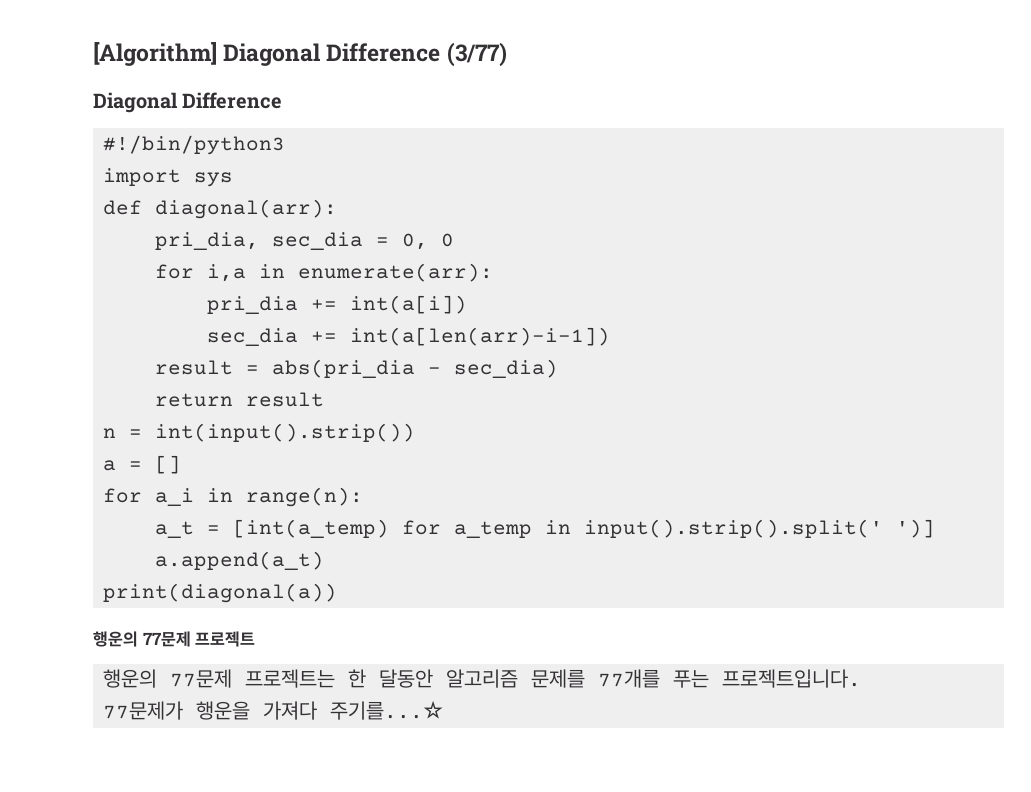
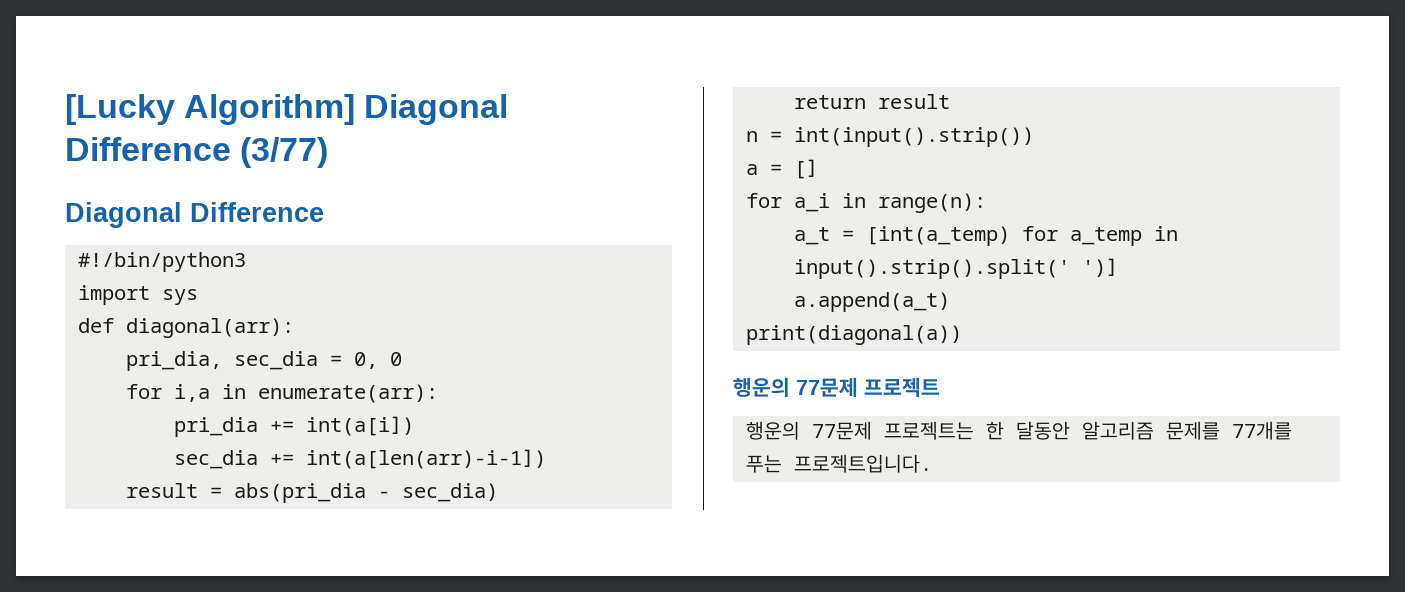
- [Algorithm] Diagonal Difference (3/77)
+ [Lucky Algorithm] Diagonal Difference (3/77)
- 77문제가 행운을 가져다 주기를...☆

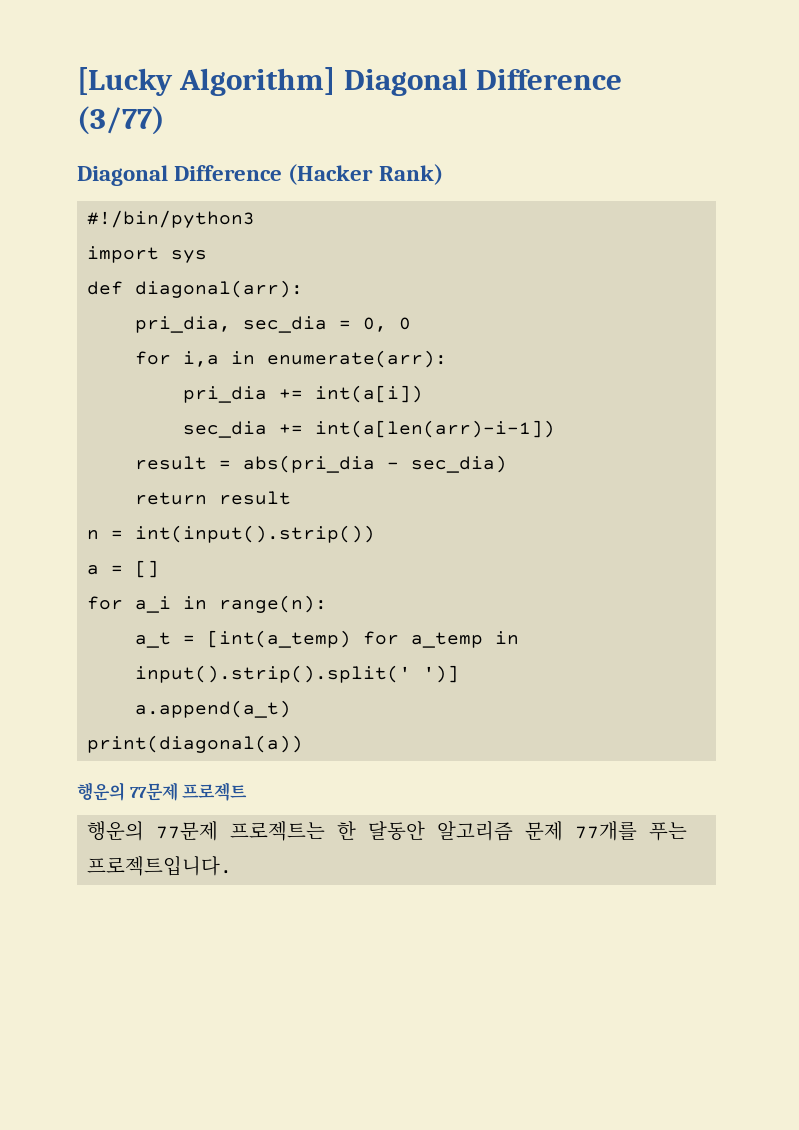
  [Lucky Algorithm] Diagonal Difference (3/77)
- Diagonal Difference
+ Diagonal Difference (Hacker Rank)
- 행운의 77문제 프로젝트는 한 달동안 알고리즘 문제를 77개를 푸는 프로젝트입니다.
+ 행운의 77문제 프로젝트는 한 달동안 알고리즘 문제 77개를 푸는 프로젝트입니다.

